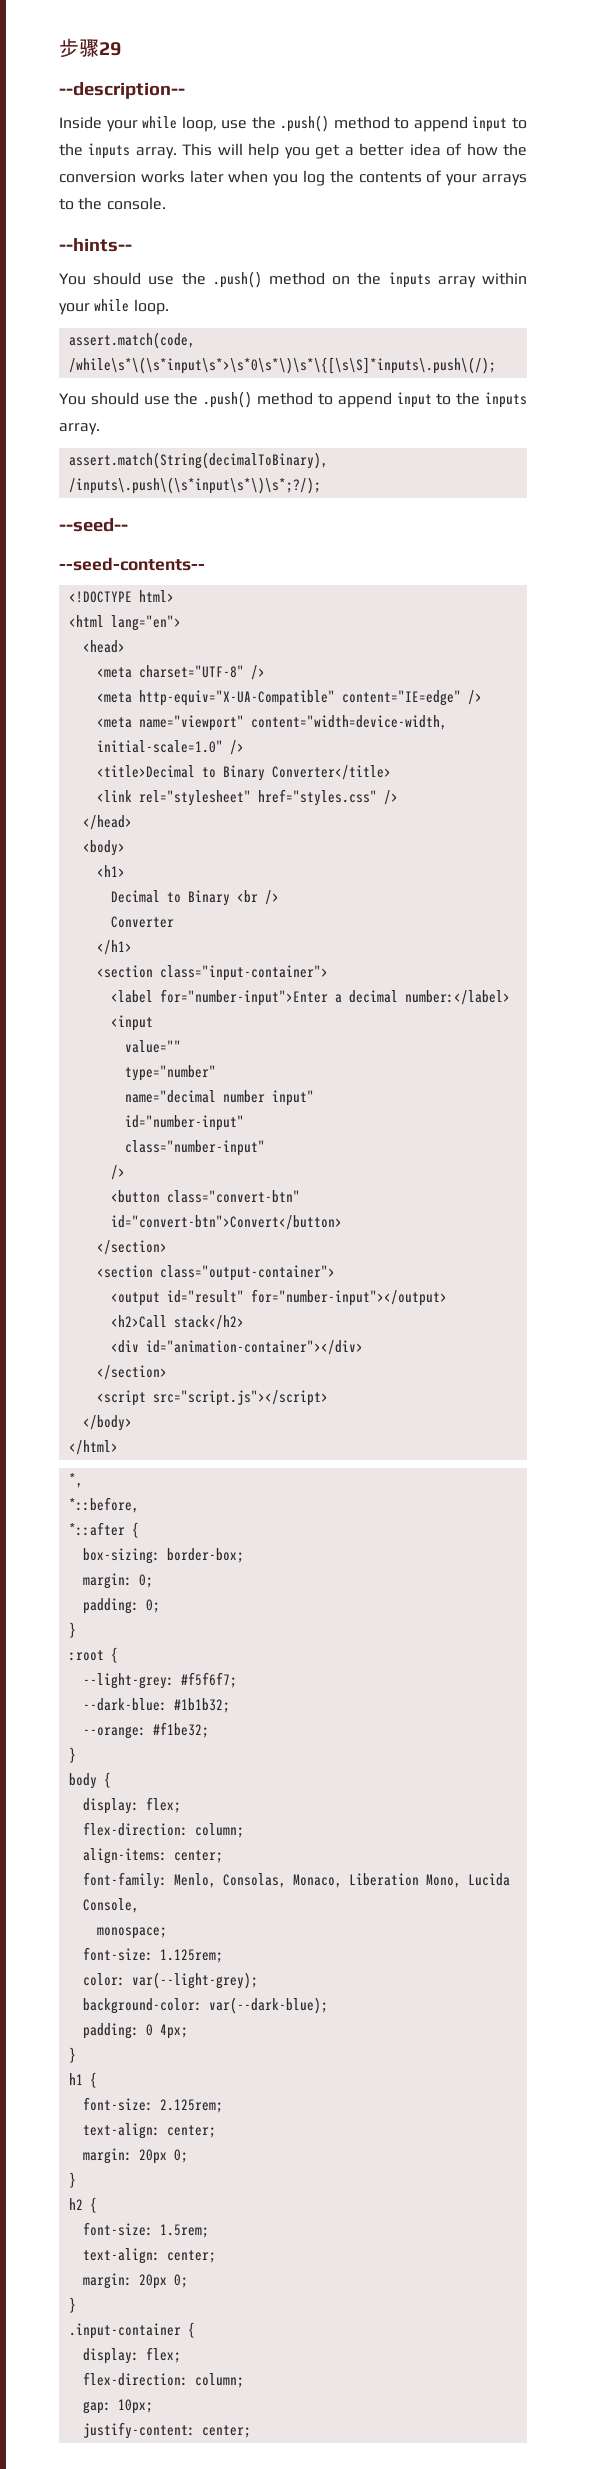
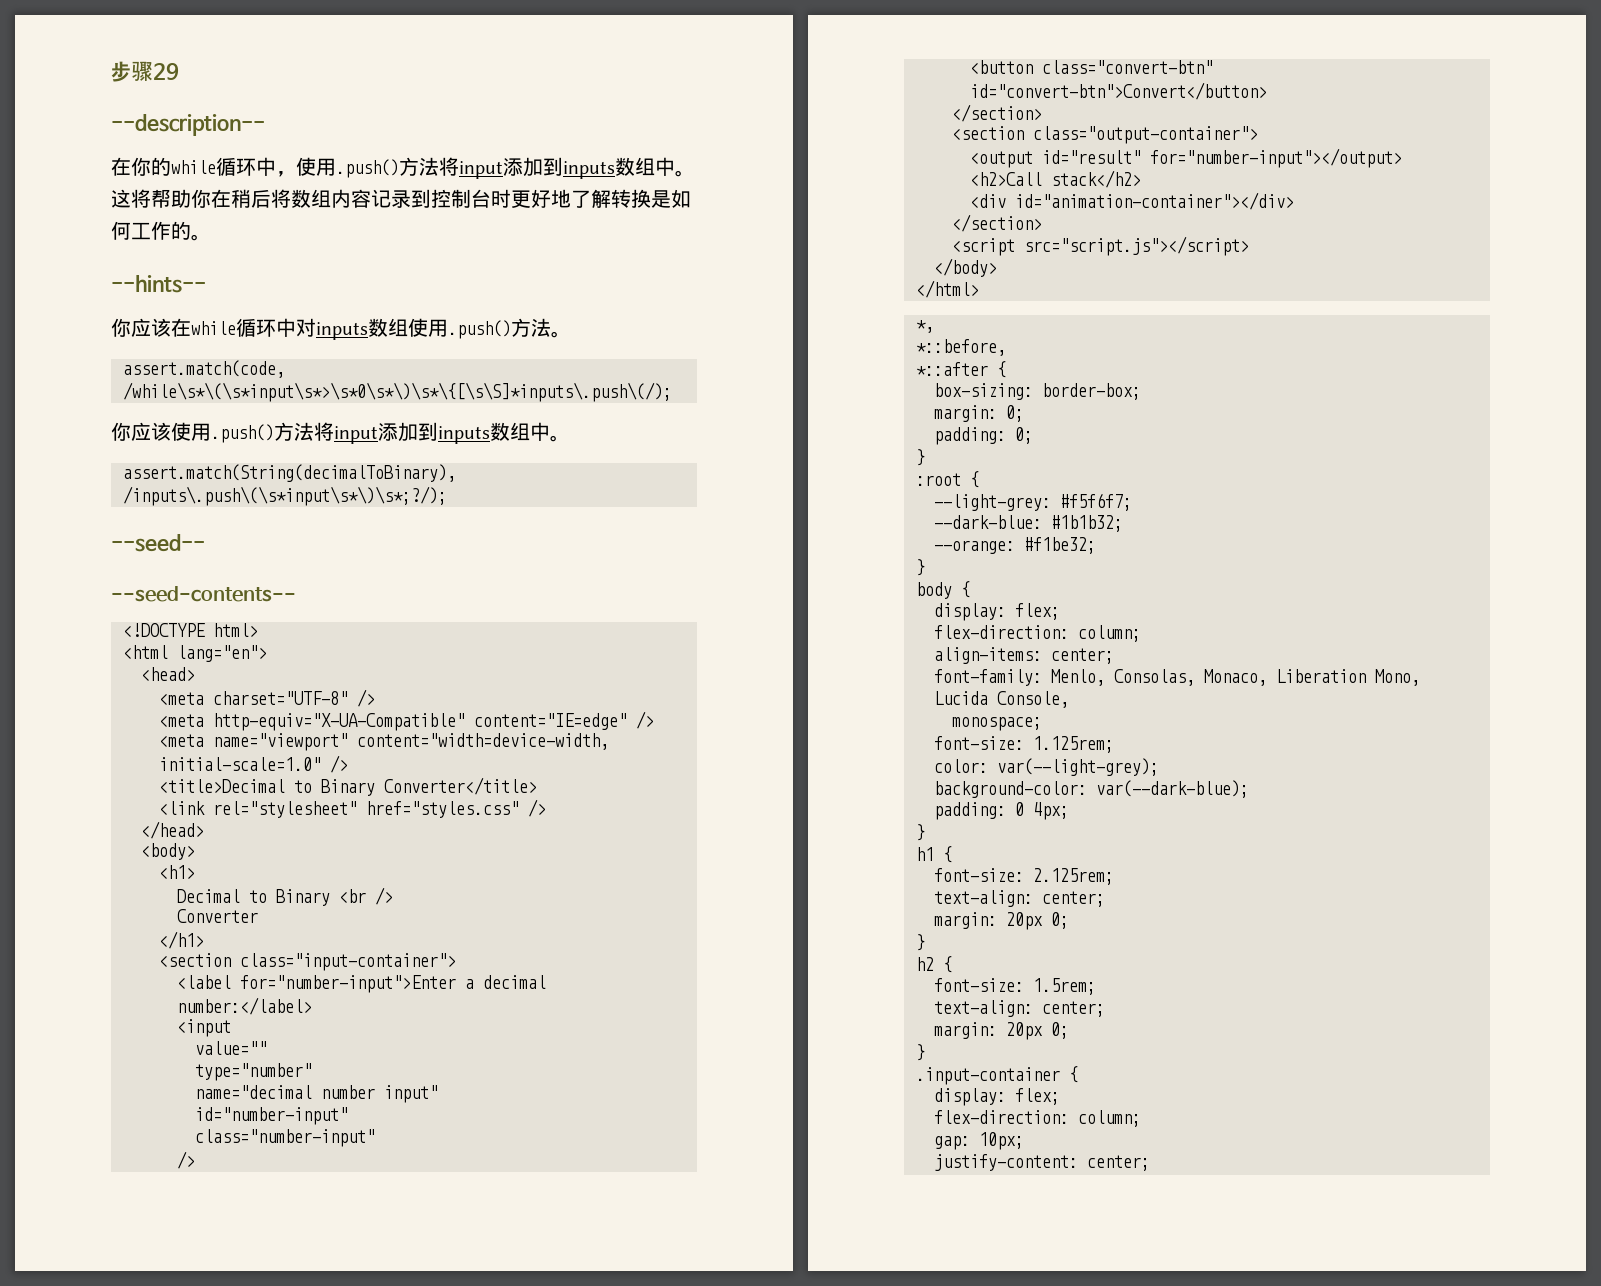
- Inside your while loop, use the .push() method to append input to the inputs array. This will help you get a better idea of how the conversion works later when you log the contents of your arrays to the console.
+ 在你的while循环中，使用.push()方法将input添加到inputs数组中。这将帮助你在稍后将数组内容记录到控制台时更好地了解转换是如何工作的。
  --hints--
- You should use the .push() method on the inputs array within your while loop.
+ 你应该在while循环中对inputs数组使用.push()方法。
  assert.match(code, /while\s*\(\s*input\s*>\s*0\s*\)\s*\{[\s\S]*inputs\.push\(/);
- You should use the .push() method to append input to the inputs array.
+ 你应该使用.push()方法将input添加到inputs数组中。

